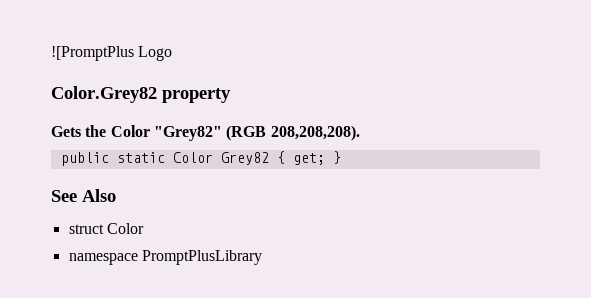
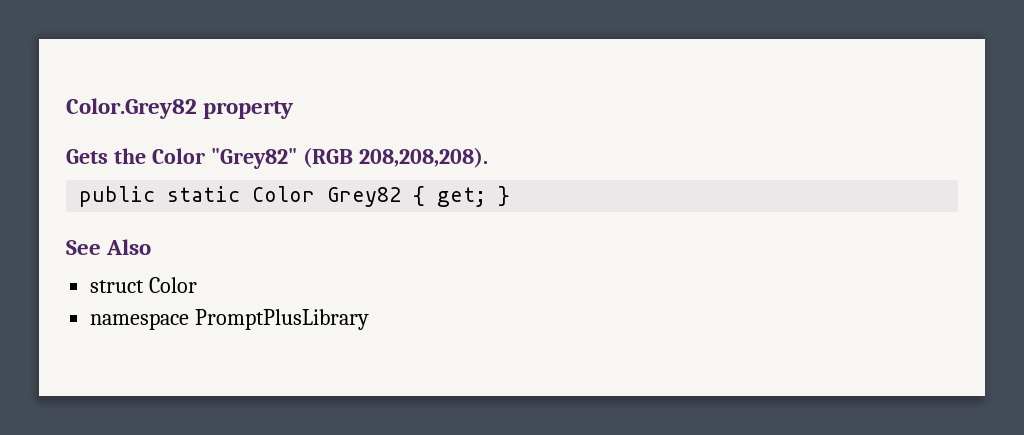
- ![PromptPlus Logo

